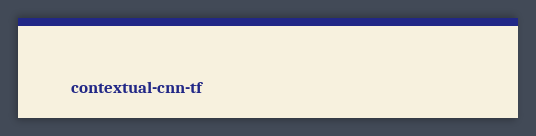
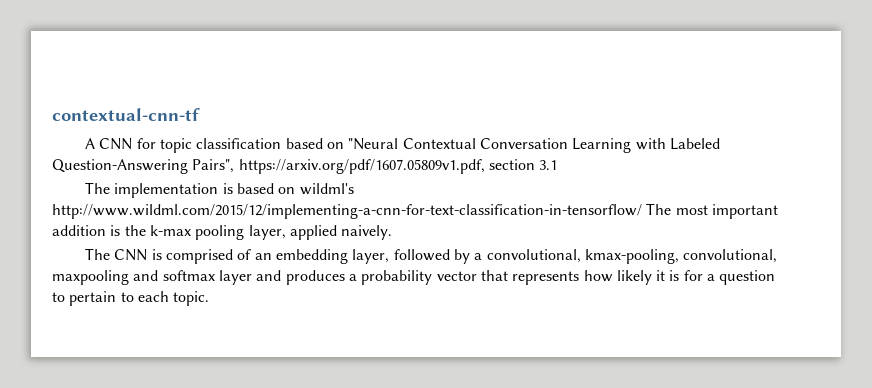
+ A CNN for topic classification based on "Neural Contextual Conversation Learning with Labeled Question-Answering Pairs", https://arxiv.org/pdf/1607.05809v1.pdf, section 3.1
+ The implementation is based on wildml's http://www.wildml.com/2015/12/implementing-a-cnn-for-text-classification-in-tensorflow/ The most important addition is the k-max pooling layer, applied naively.
+ The CNN is comprised of an embedding layer, followed by a convolutional, kmax-pooling, convolutional, maxpooling and softmax layer and produces a probability vector that represents how likely it is for a question to pertain to each topic.

